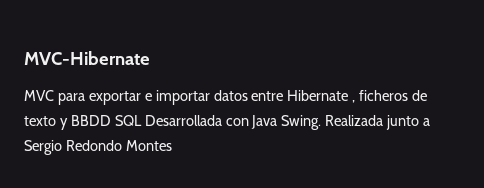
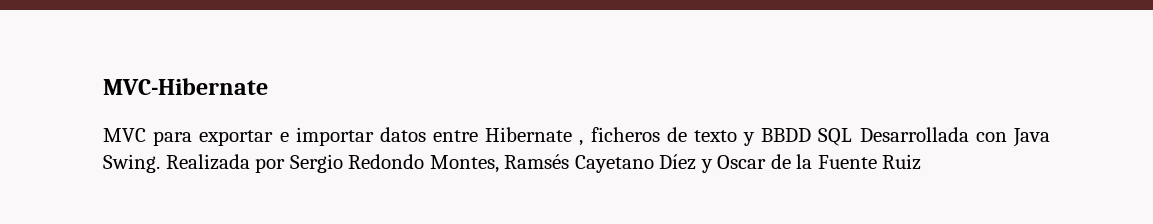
- Realizada junto a Sergio Redondo Montes
+ Realizada por Sergio Redondo Montes, Ramsés Cayetano Díez y Oscar de la Fuente Ruiz

